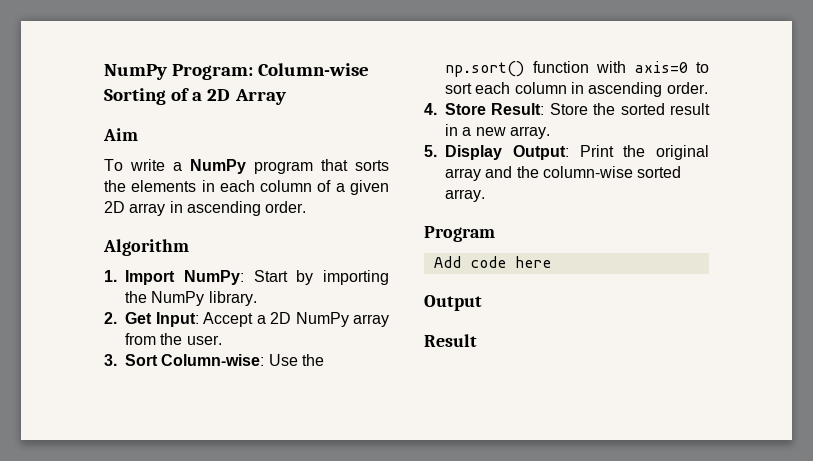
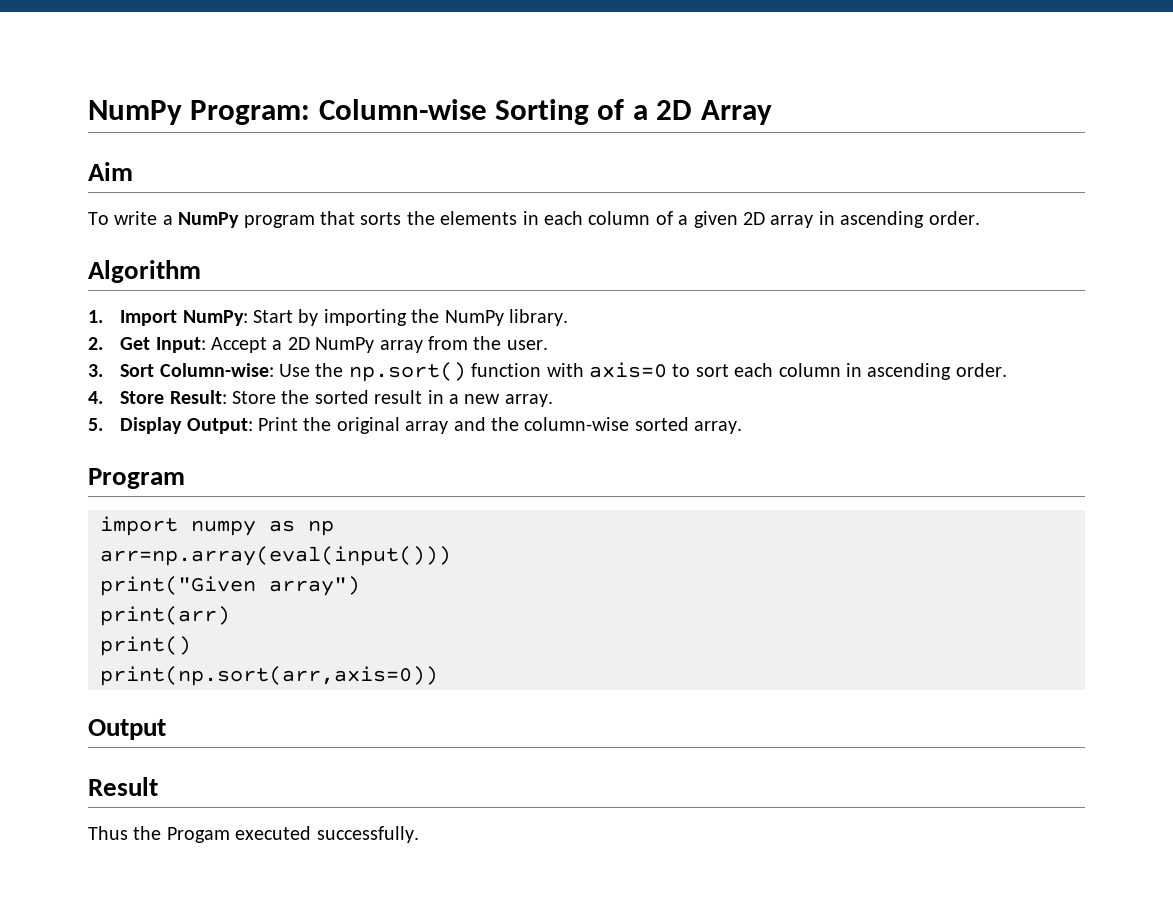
- Add code here
+ import numpy as np
+ arr=np.array(eval(input()))
+ print("Given array")
+ print(arr)
+ print()
+ print(np.sort(arr,axis=0))
  Output
  Result
+ Thus the Progam executed successfully.

